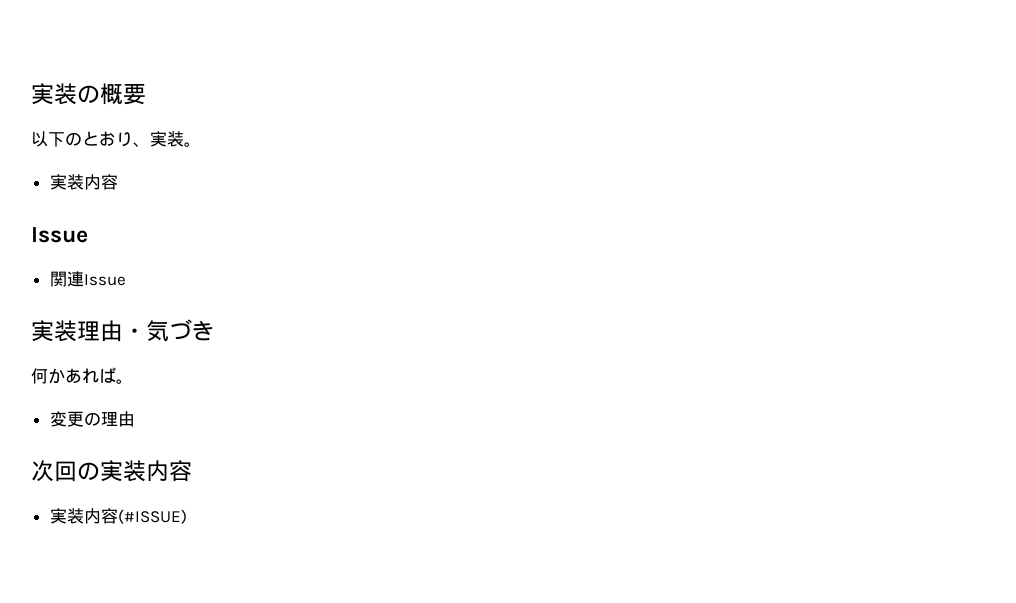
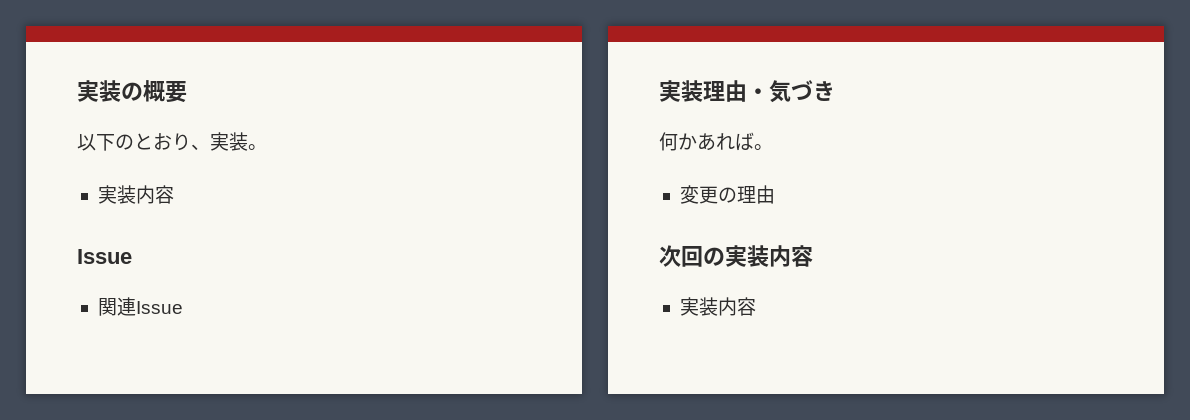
  次回の実装内容
- 実装内容(#ISSUE)
+ 実装内容

